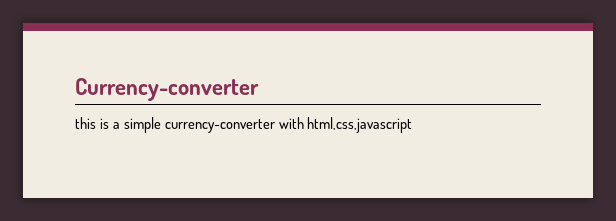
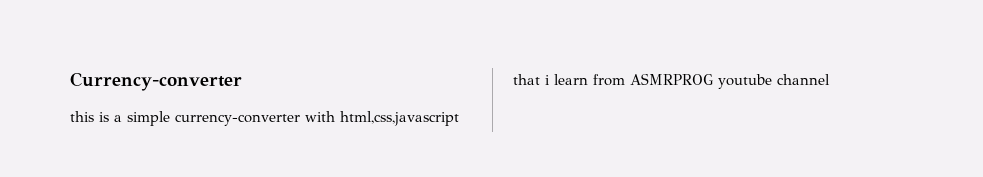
- this is a simple currency-converter with html,css,javascript
+ this is a simple currency-converter with html,css,javascript that i learn from ASMRPROG youtube channel

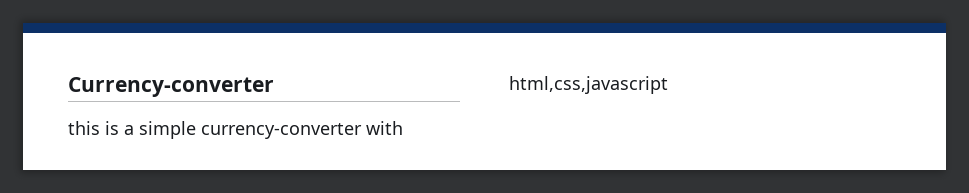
- this is a simple currency-converter with html,css,javascript that i learn from ASMRPROG youtube channel
+ this is a simple currency-converter with html,css,javascript

